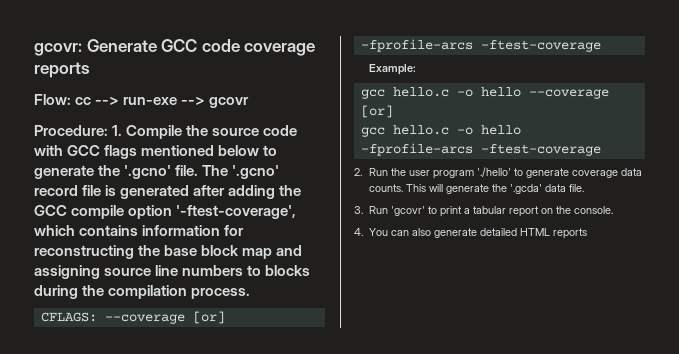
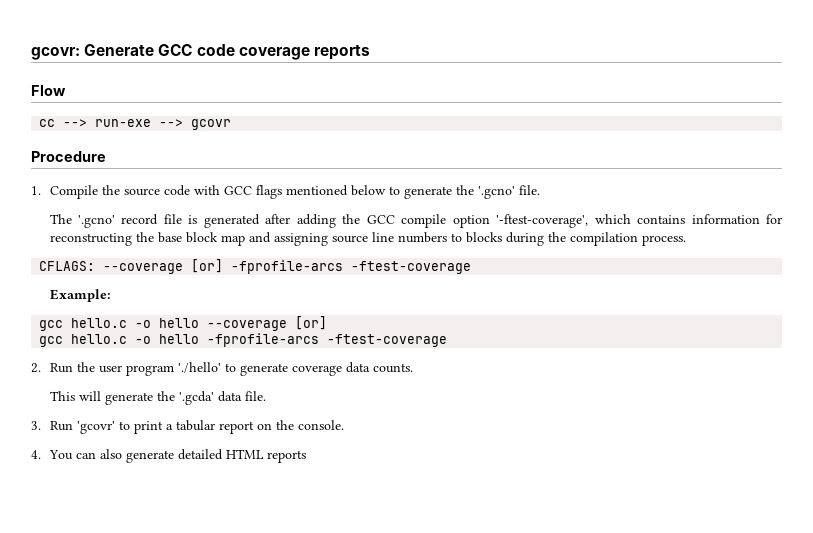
- Flow: cc --> run-exe --> gcovr
+ Flow
+ cc --> run-exe --> gcovr
- Procedure: 1. Compile the source code with GCC flags mentioned below to generate the '.gcno' file. The '.gcno' record file is generated after adding the GCC compile option '-ftest-coverage', which contains information for reconstructing the base block map and assigning source line numbers to blocks during the compilation process.
+ Procedure
+ 1. Compile the source code with GCC flags mentioned below to generate the '.gcno' file.
+ The '.gcno' record file is generated after adding the GCC compile option '-ftest-coverage', which contains information for reconstructing the base block map and assigning source line numbers to blocks during the compilation process.
- 2. Run the user program './hello' to generate coverage data counts. This will generate the '.gcda' data file.
+ 2. Run the user program './hello' to generate coverage data counts.
+ This will generate the '.gcda' data file.

